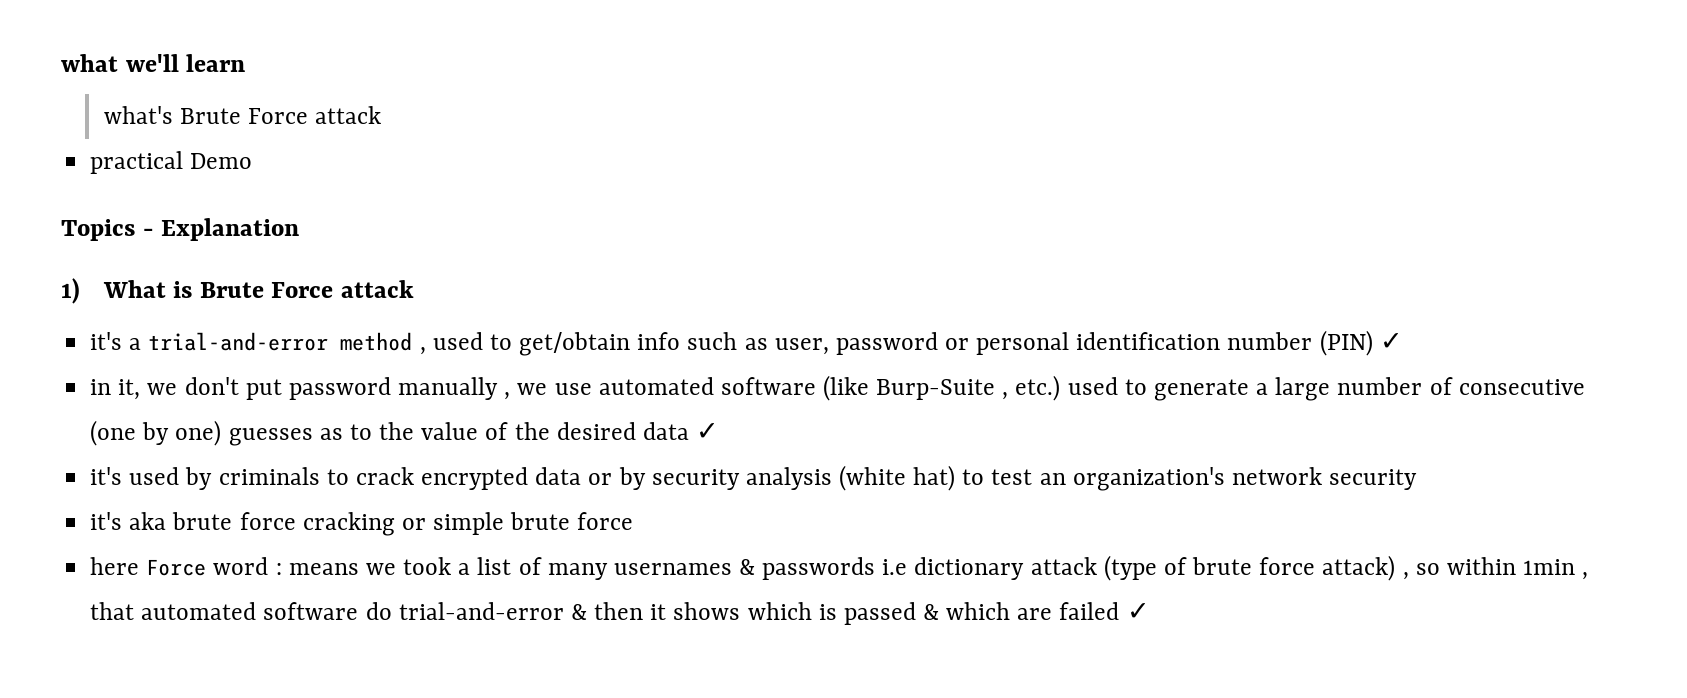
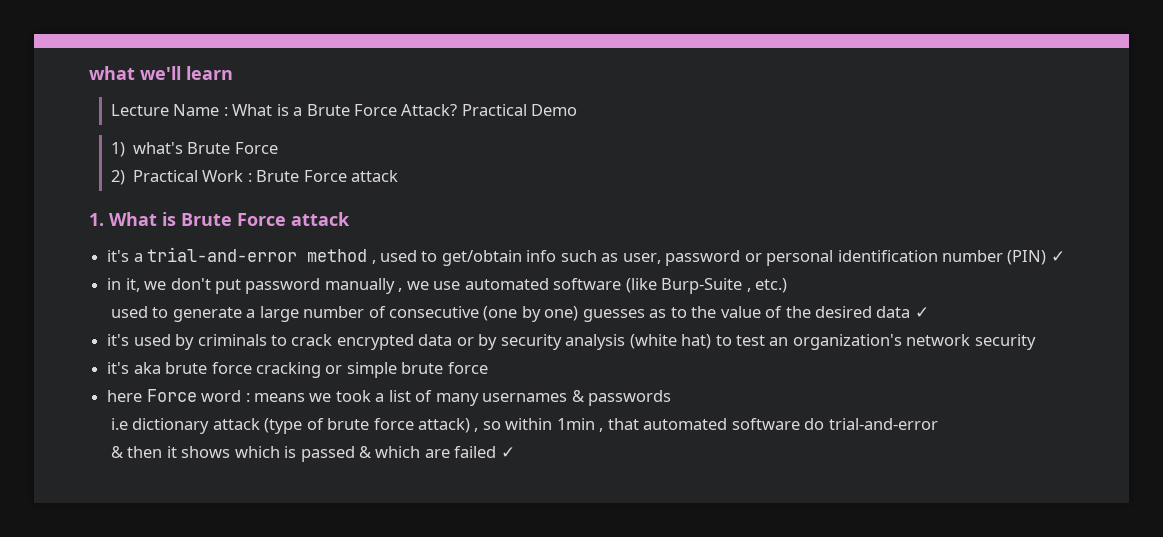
- what's Brute Force attack
- practical Demo
- Topics - Explanation
- 1) What is Brute Force attack
+ Lecture Name : What is a Brute Force Attack? Practical Demo
+ 1) what's Brute Force
+ 2) Practical Work : Brute Force attack
+ 1. What is Brute Force attack
- in it, we don't put password manually , we use automated software (like Burp-Suite , etc.) used to generate a large number of consecutive (one by one) guesses as to the value of the desired data ✓
+ in it, we don't put password manually , we use automated software (like Burp-Suite , etc.)
+ used to generate a large number of consecutive (one by one) guesses as to the value of the desired data ✓
- here Force word : means we took a list of many usernames & passwords i.e dictionary attack (type of brute force attack) , so within 1min , that automated software do trial-and-error & then it shows which is passed & which are failed ✓
+ here Force word : means we took a list of many usernames & passwords
+ i.e dictionary attack (type of brute force attack) , so within 1min , that automated software do trial-and-error
+ & then it shows which is passed & which are failed ✓

